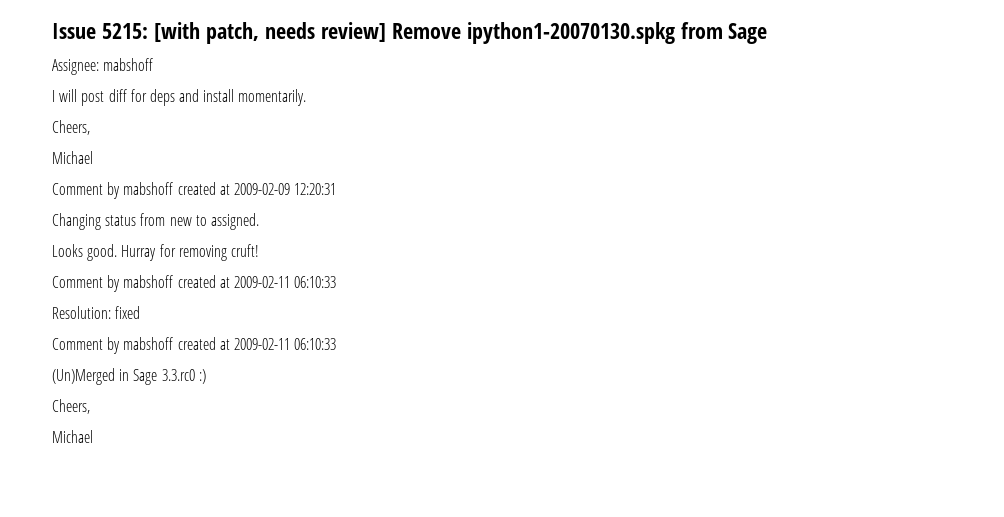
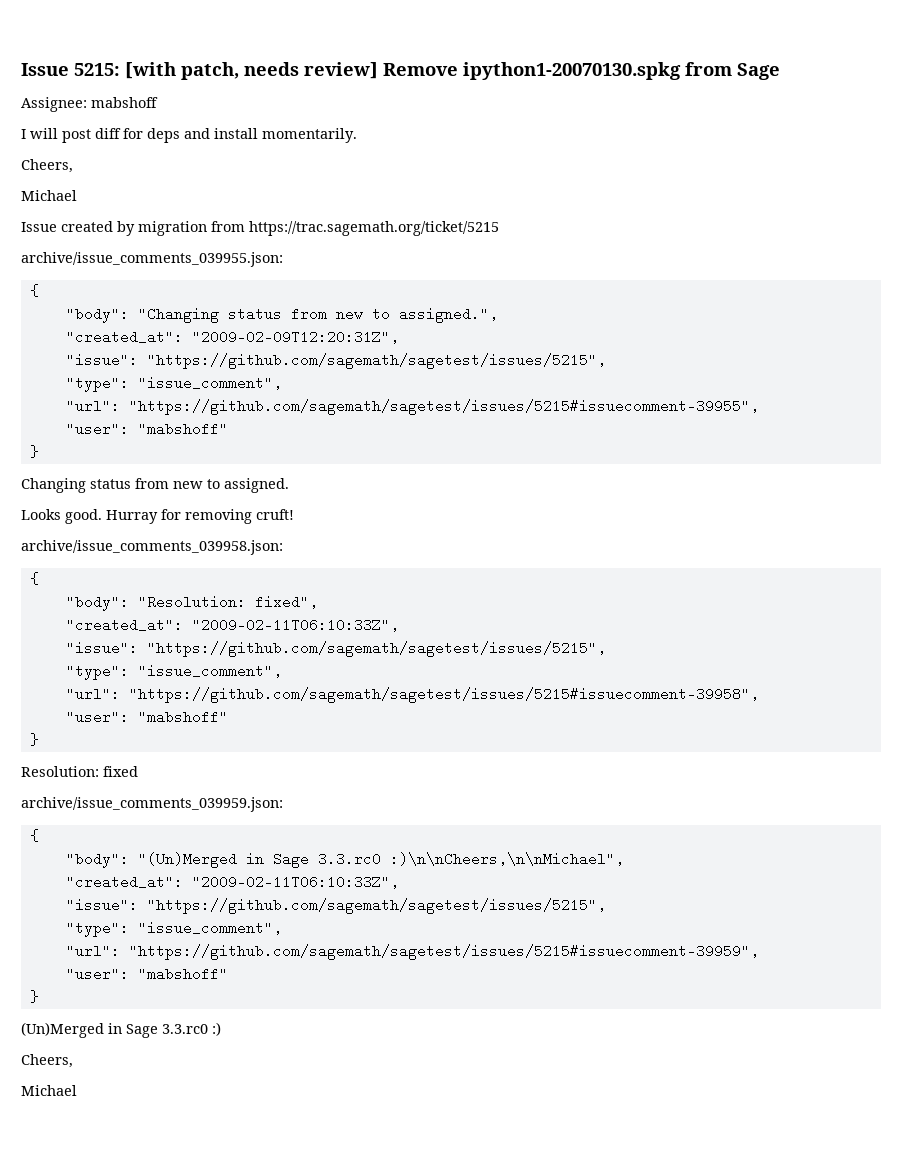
- Comment by mabshoff created at 2009-02-09 12:20:31
+ Issue created by migration from https://trac.sagemath.org/ticket/5215
+ archive/issue_comments_039955.json:
+ {
+ "body": "Changing status from new to assigned.",
+ "created_at": "2009-02-09T12:20:31Z",
+ "issue": "https://github.com/sagemath/sagetest/issues/5215",
+ "type": "issue_comment",
+ "url": "https://github.com/sagemath/sagetest/issues/5215#issuecomment-39955",
+ "user": "mabshoff"
+ }
  Hurray for removing cruft!
- Comment by mabshoff created at 2009-02-11 06:10:33
+ archive/issue_comments_039958.json:
+ {
+ "body": "Resolution: fixed",
+ "created_at": "2009-02-11T06:10:33Z",
+ "issue": "https://github.com/sagemath/sagetest/issues/5215",
+ "type": "issue_comment",
+ "url": "https://github.com/sagemath/sagetest/issues/5215#issuecomment-39958",
+ "user": "mabshoff"
+ }
  Resolution: fixed
- Comment by mabshoff created at 2009-02-11 06:10:33
+ archive/issue_comments_039959.json:
+ {
+ "body": "(Un)Merged in Sage 3.3.rc0 :)\n\nCheers,\n\nMichael",
+ "created_at": "2009-02-11T06:10:33Z",
+ "issue": "https://github.com/sagemath/sagetest/issues/5215",
+ "type": "issue_comment",
+ "url": "https://github.com/sagemath/sagetest/issues/5215#issuecomment-39959",
+ "user": "mabshoff"
+ }

